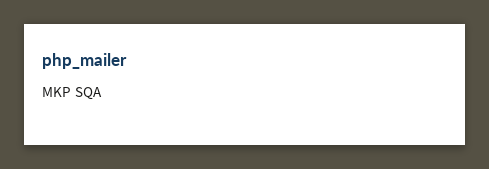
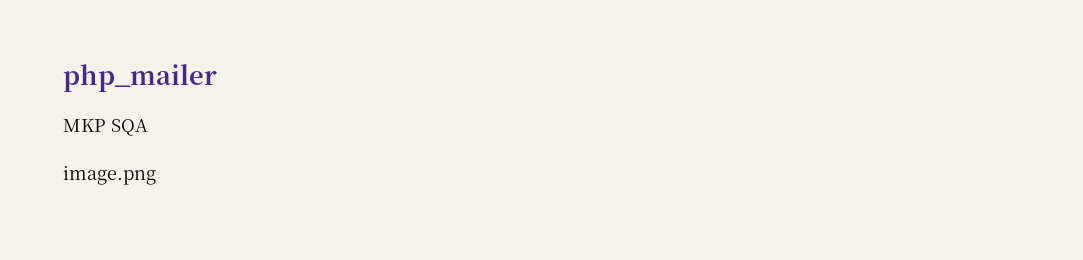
+ image.png

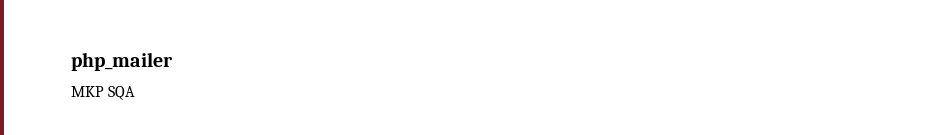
- image.png

